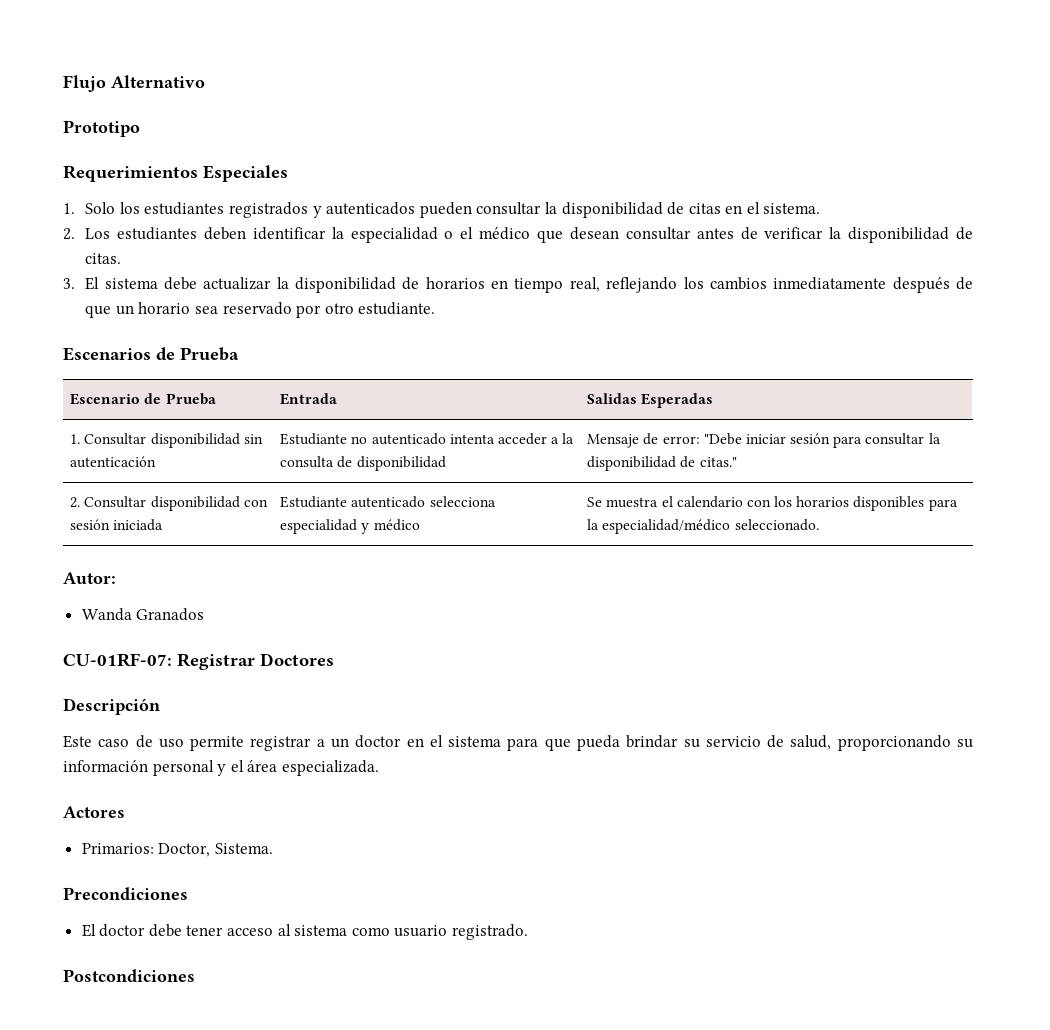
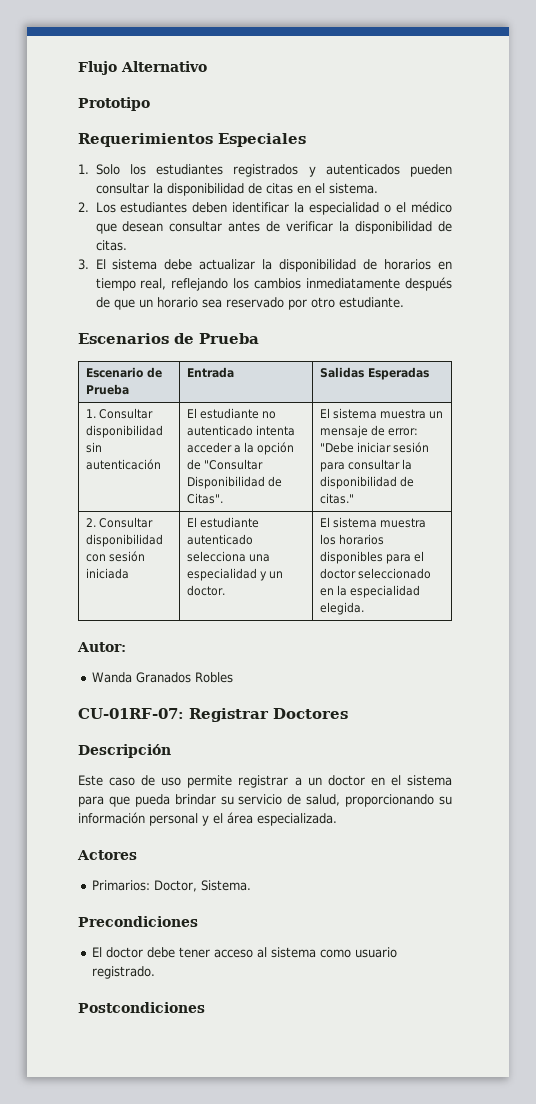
- 1. Consultar disponibilidad sin autenticación | Estudiante no autenticado intenta acceder a la consulta de disponibilidad | Mensaje de error: "Debe iniciar sesión para consultar la disponibilidad de citas."
+ 1. Consultar disponibilidad sin autenticación | El estudiante no autenticado intenta acceder a la opción de "Consultar Disponibilidad de Citas". | El sistema muestra un mensaje de error: "Debe iniciar sesión para consultar la disponibilidad de citas."
- 2. Consultar disponibilidad con sesión iniciada | Estudiante autenticado selecciona especialidad y médico | Se muestra el calendario con los horarios disponibles para la especialidad/médico seleccionado.
+ 2. Consultar disponibilidad con sesión iniciada | El estudiante autenticado selecciona una especialidad y un doctor. | El sistema muestra los horarios disponibles para el doctor seleccionado en la especialidad elegida.
- Wanda Granados
+ Wanda Granados Robles

